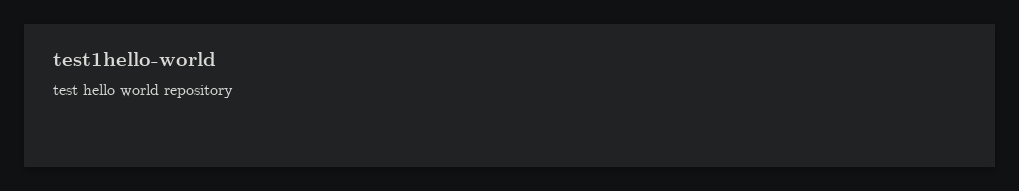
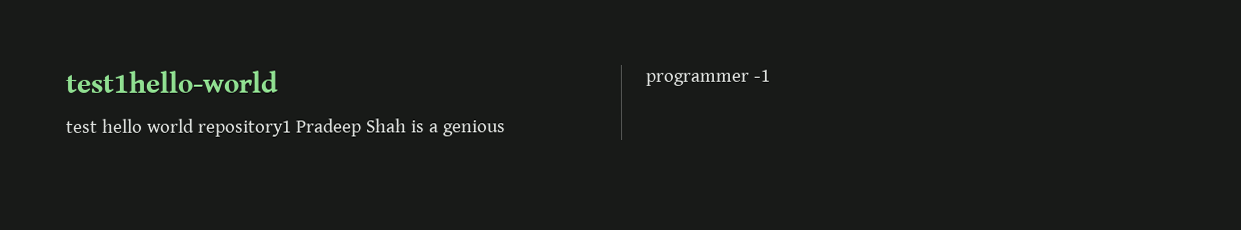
- test hello world repository
+ test hello world repository1 Pradeep Shah is a genious programmer -1

